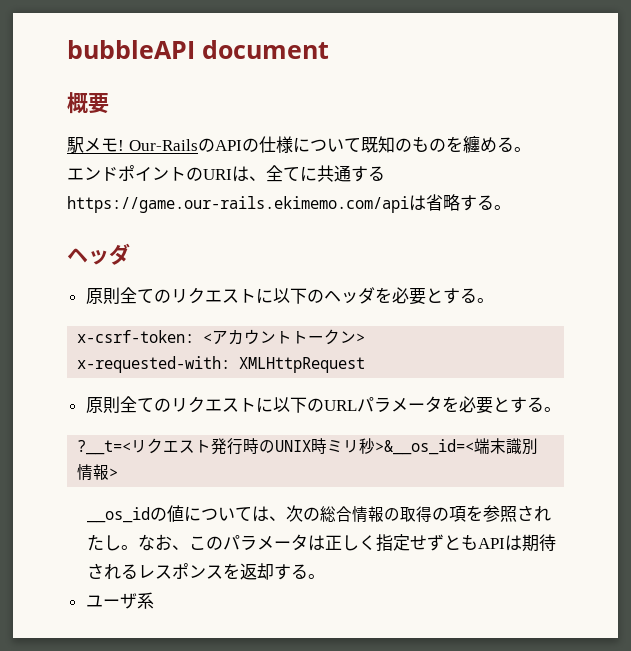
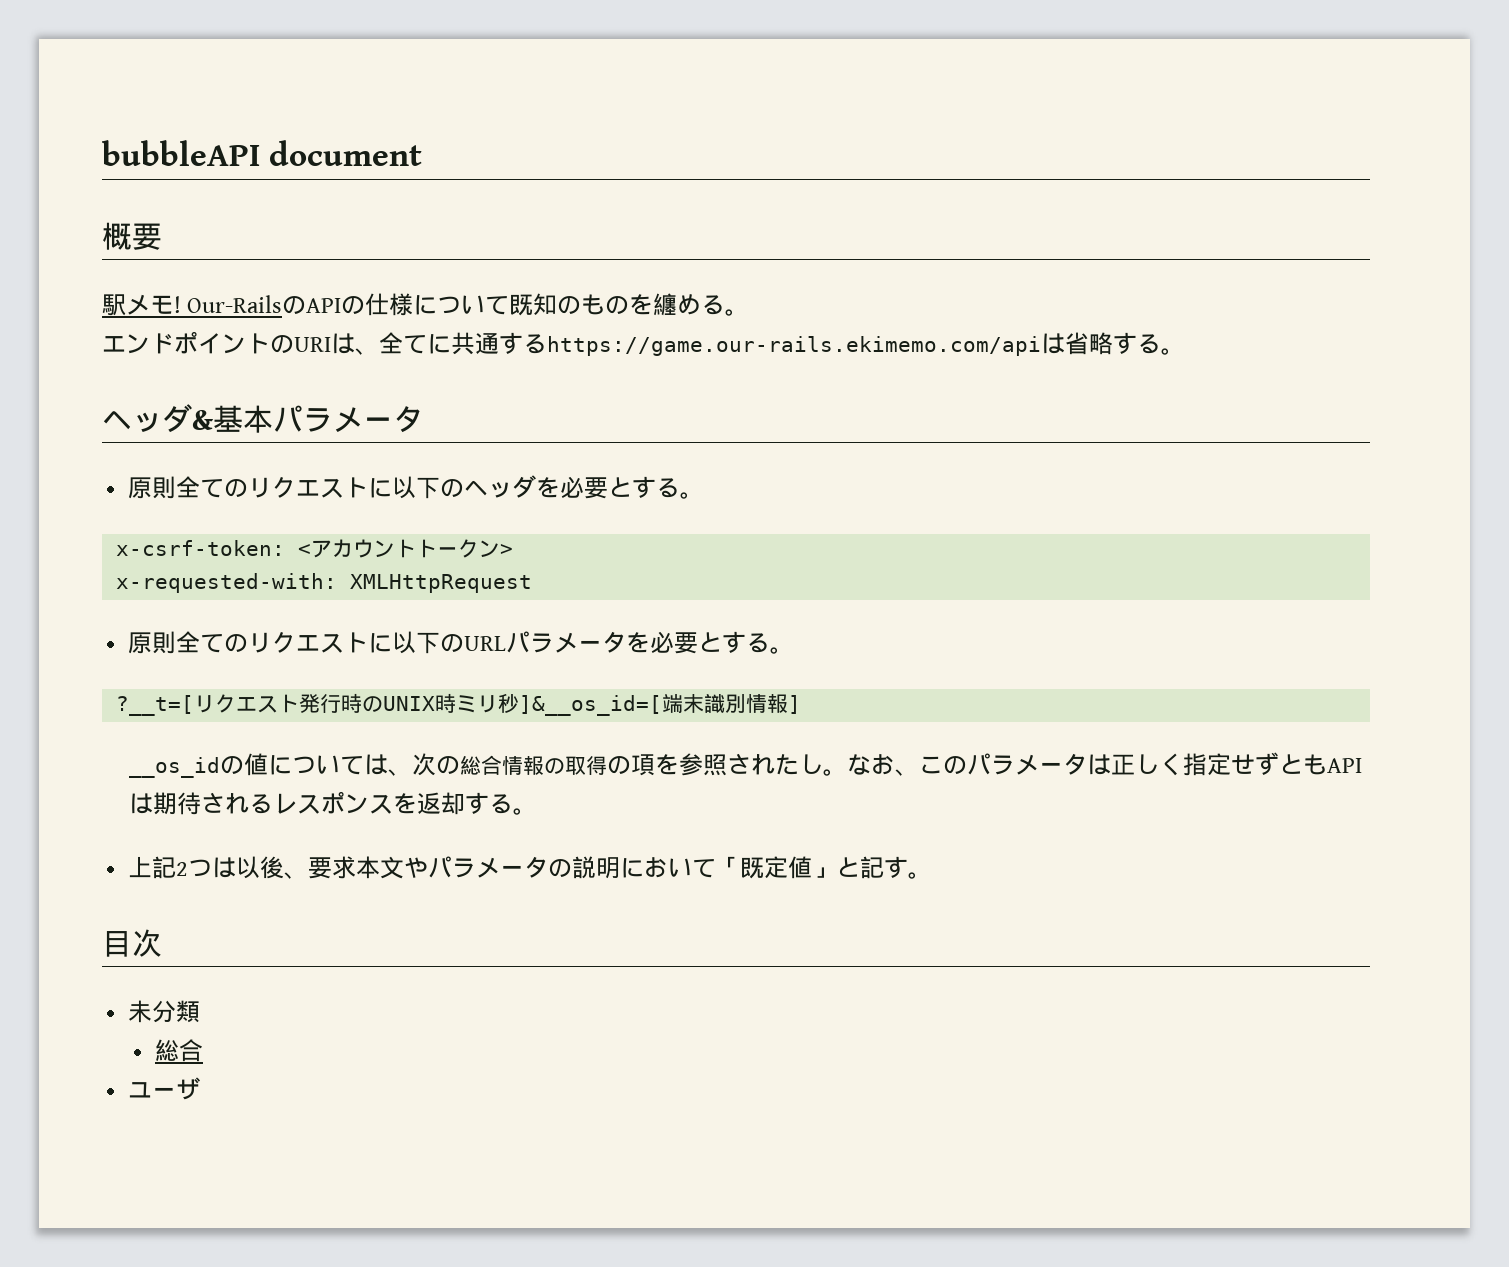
  エンドポイントのURIは、全てに共通するhttps://game.our-rails.ekimemo.com/apiは省略する。
- ヘッダ
+ ヘッダ&基本パラメータ
- ?__t=<リクエスト発行時のUNIX時ミリ秒>&__os_id=<端末識別情報>
+ ?__t=[リクエスト発行時のUNIX時ミリ秒]&__os_id=[端末識別情報]
+ 上記2つは以後、要求本文やパラメータの説明において「既定値」と記す。
+ 目次
+ 未分類
+ 総合
- ユーザ系
+ ユーザ

